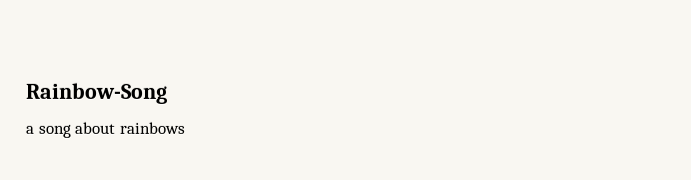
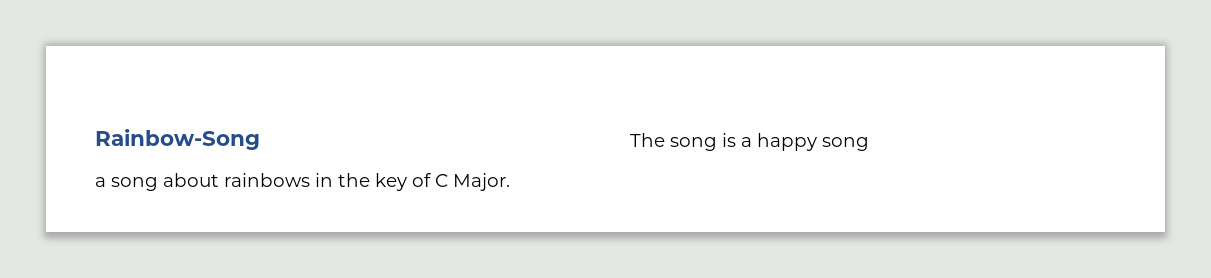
- a song about rainbows
+ a song about rainbows in the key of C Major.
+ The song is a happy song

